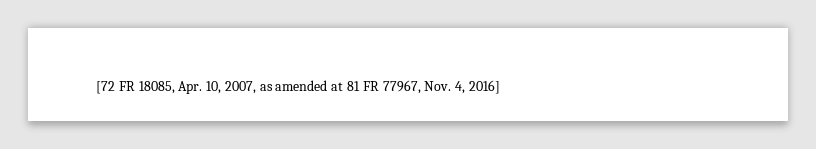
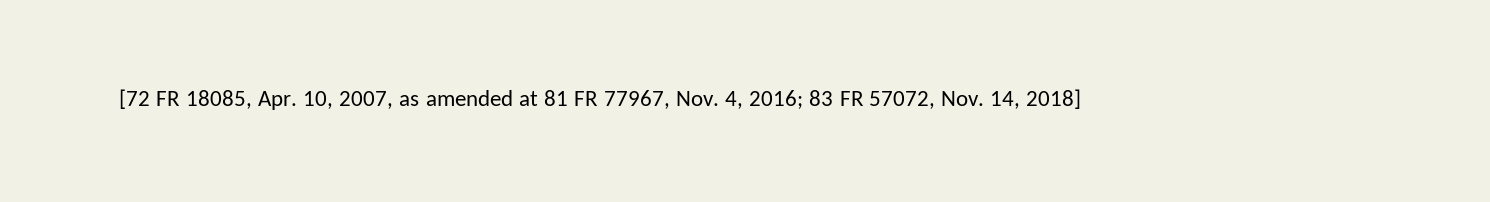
- [72 FR 18085, Apr. 10, 2007, as amended at 81 FR 77967, Nov. 4, 2016]
+ [72 FR 18085, Apr. 10, 2007, as amended at 81 FR 77967, Nov. 4, 2016; 83 FR 57072, Nov. 14, 2018]

